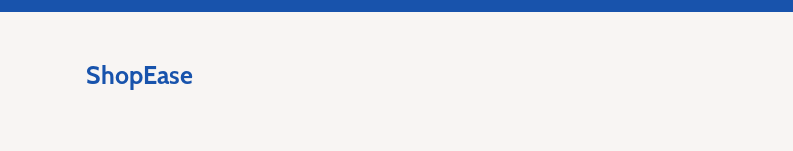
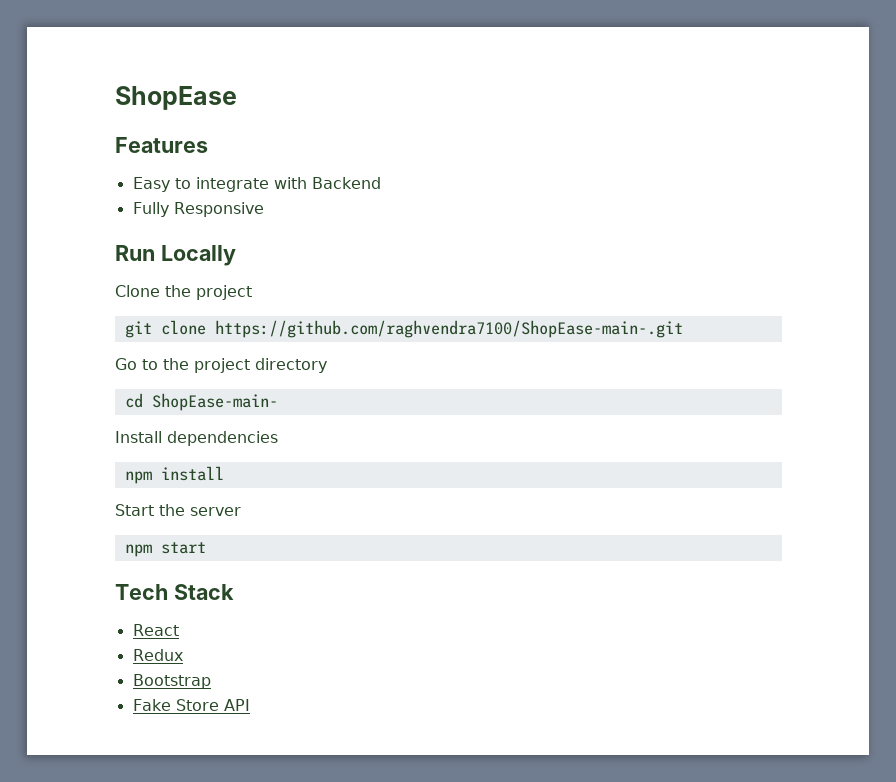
+ Features
+ Easy to integrate with Backend
+ Fully Responsive
+ Run Locally
+ Clone the project
+ git clone https://github.com/raghvendra7100/ShopEase-main-.git
+ Go to the project directory
+ cd ShopEase-main-
+ Install dependencies
+ npm install
+ Start the server
+ npm start
+ Tech Stack
+ React
+ Redux
+ Bootstrap
+ Fake Store API

